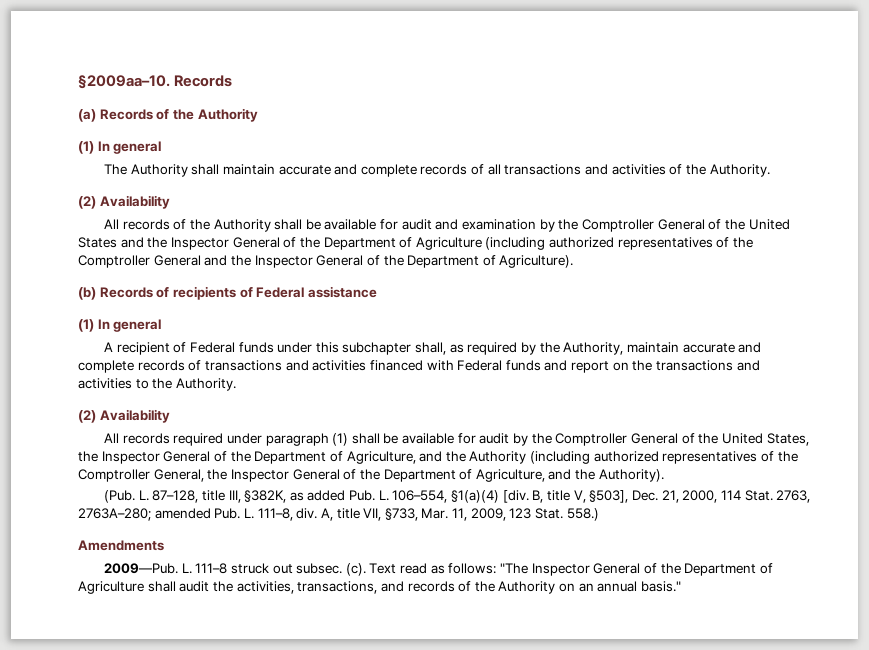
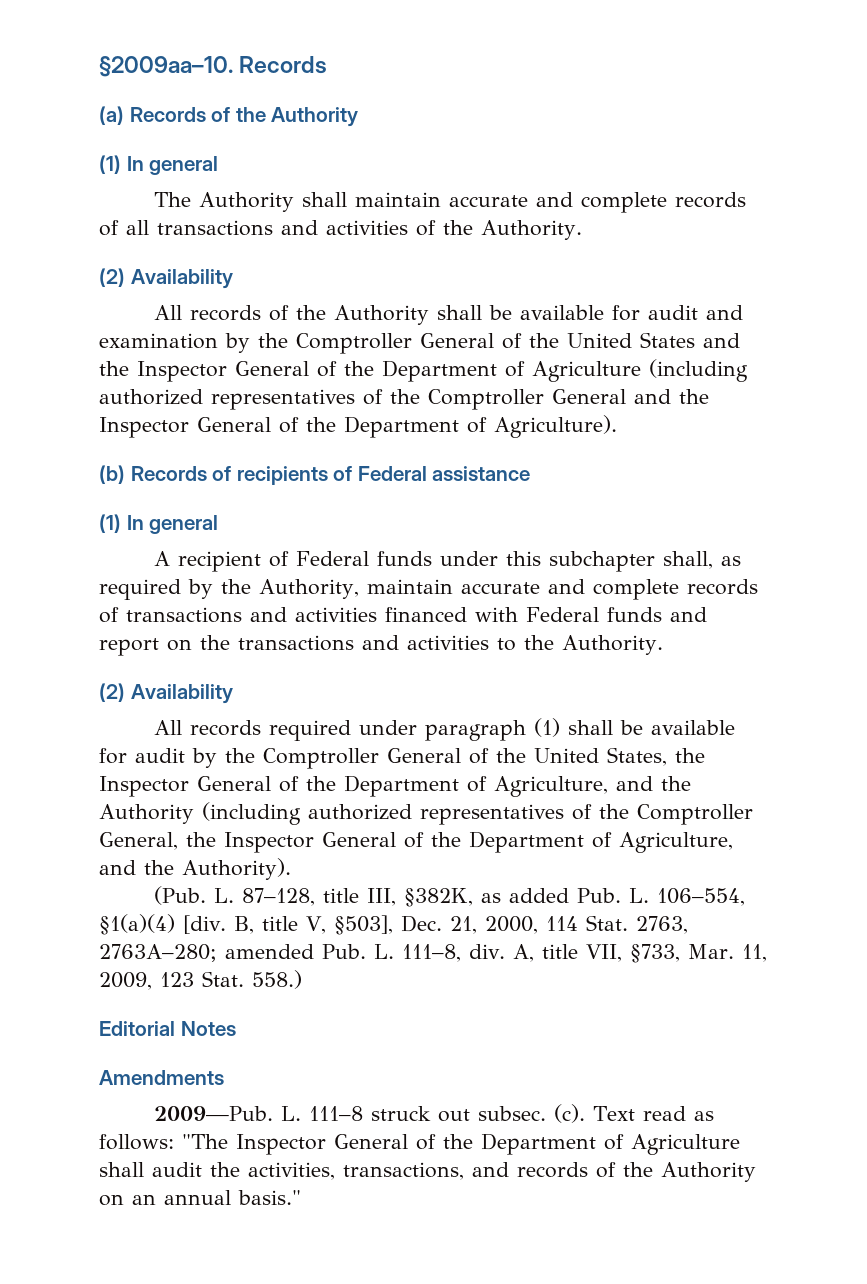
+ Editorial Notes

